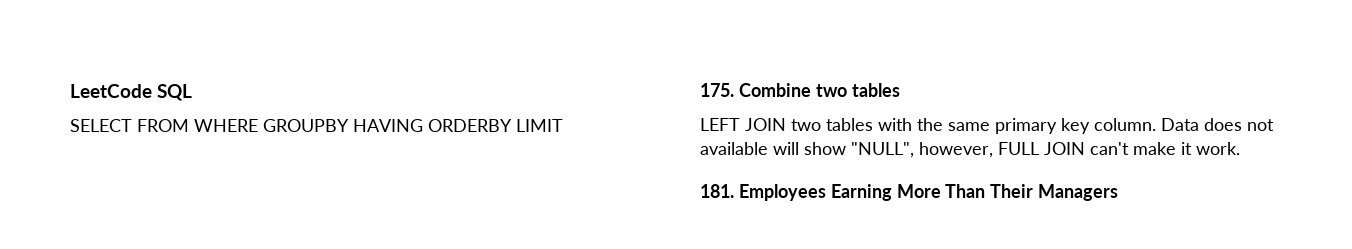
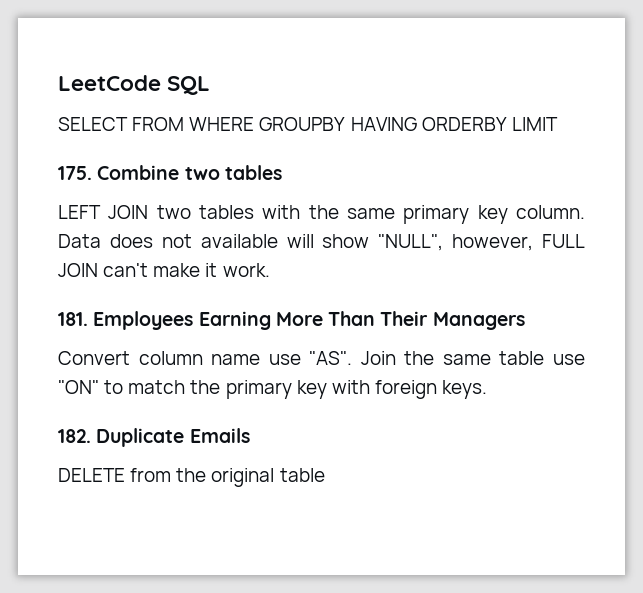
+ Convert column name use "AS". Join the same table use "ON" to match the primary key with foreign keys.
+ 182. Duplicate Emails
+ DELETE from the original table

